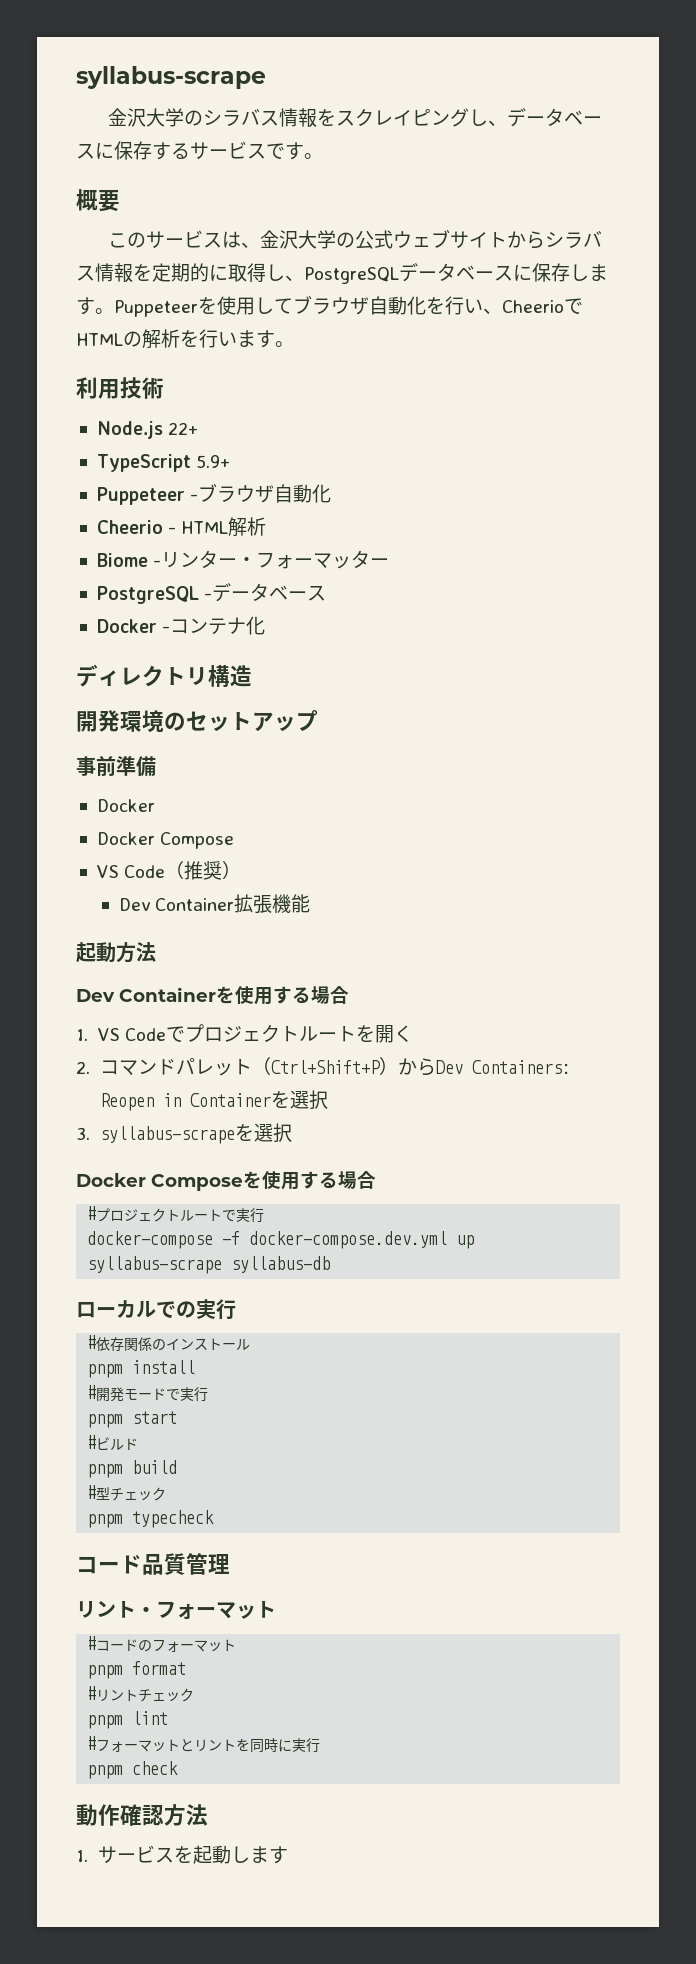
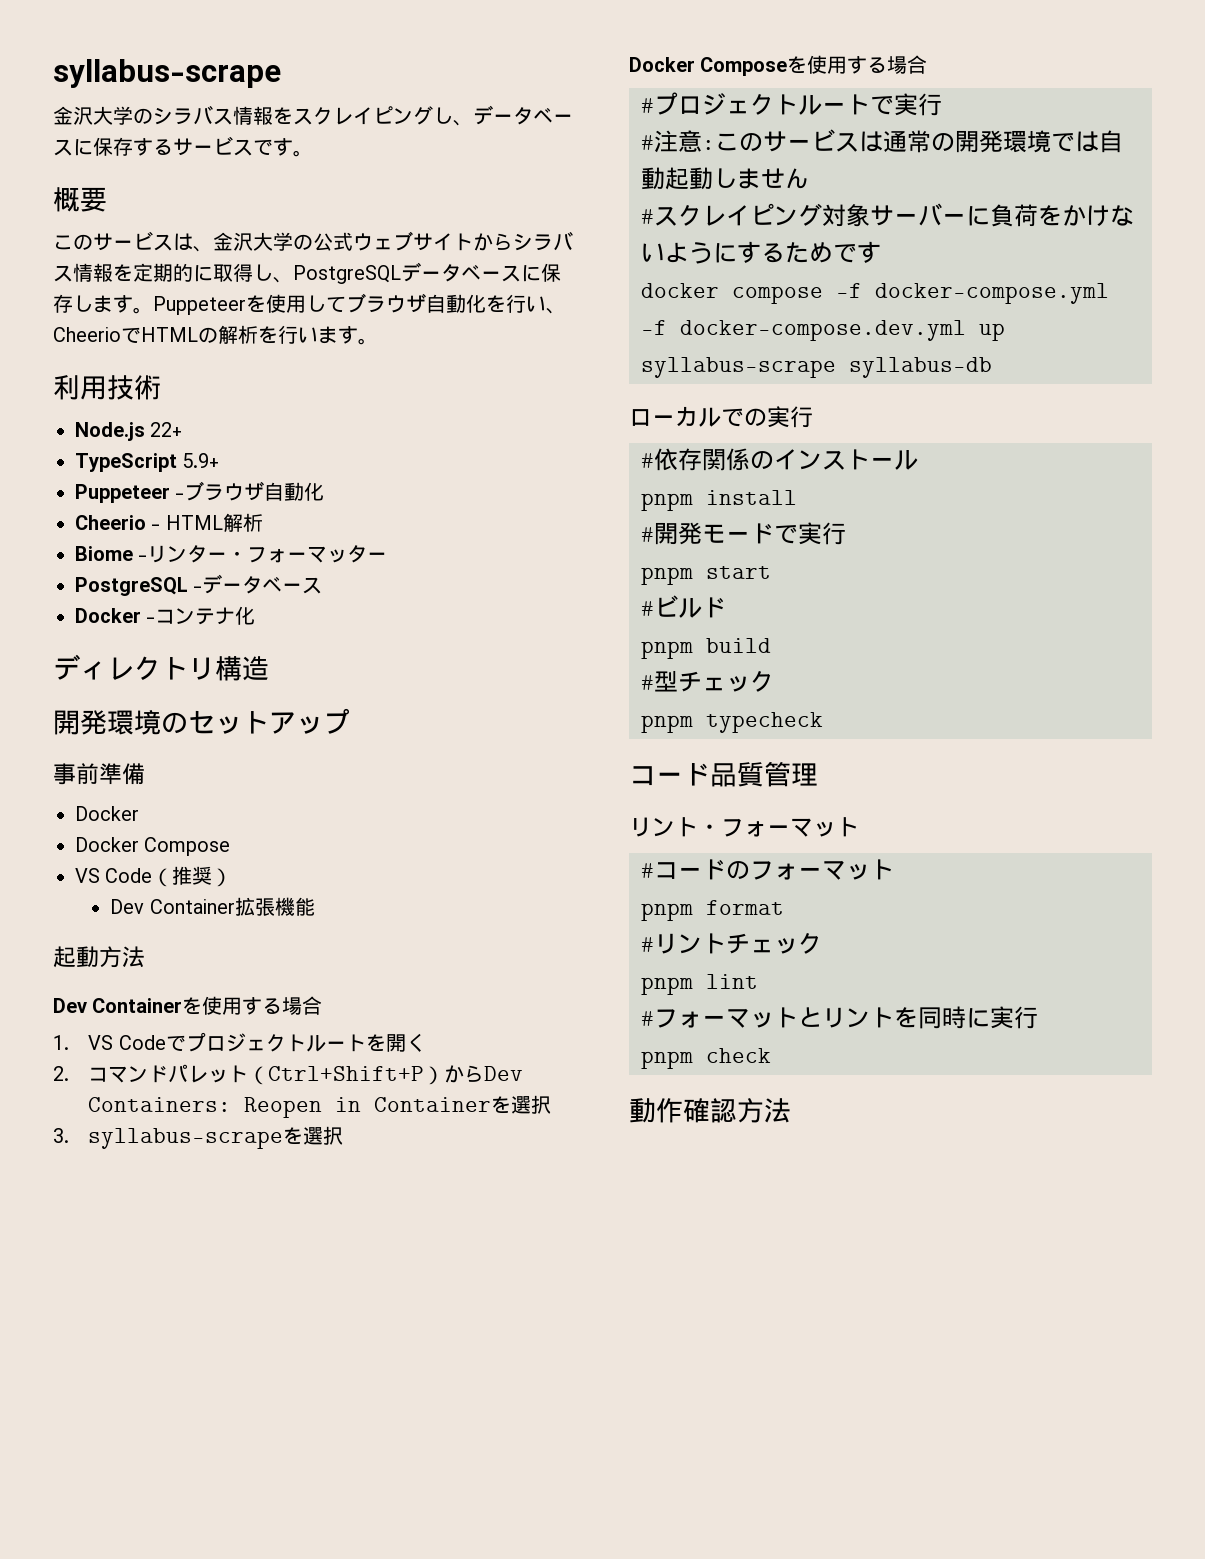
- docker-compose -f docker-compose.dev.yml up syllabus-scrape syllabus-db
+ #注意:このサービスは通常の開発環境では自動起動しません
+ #スクレイピング対象サーバーに負荷をかけないようにするためです
+ docker compose -f docker-compose.yml -f docker-compose.dev.yml up syllabus-scrape syllabus-db
- 1.サービスを起動します

